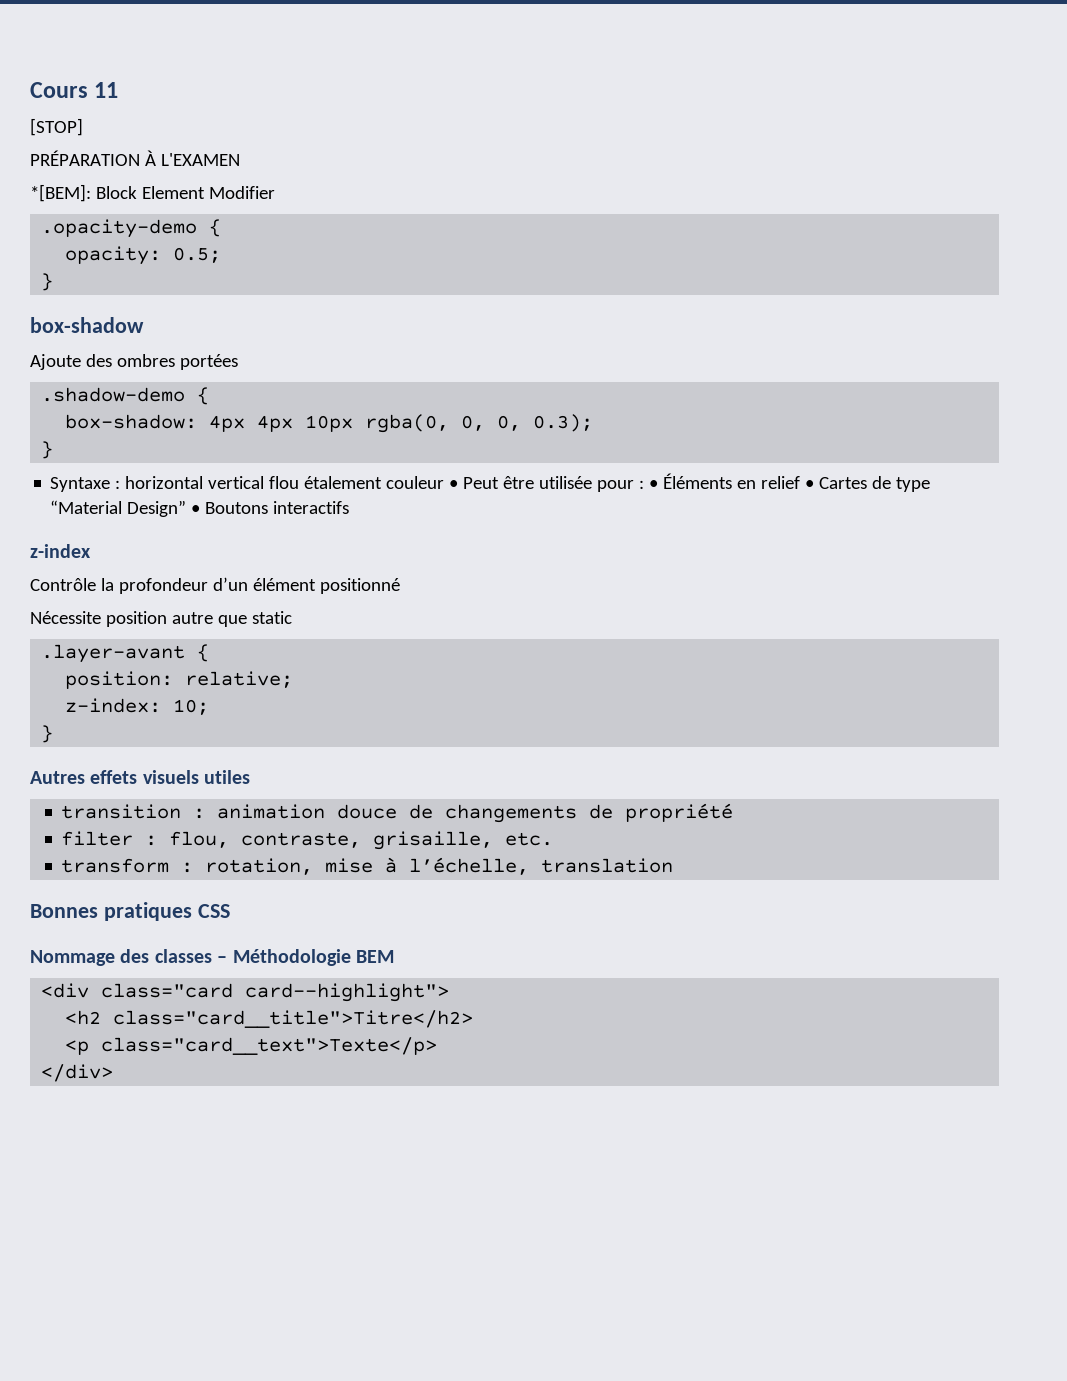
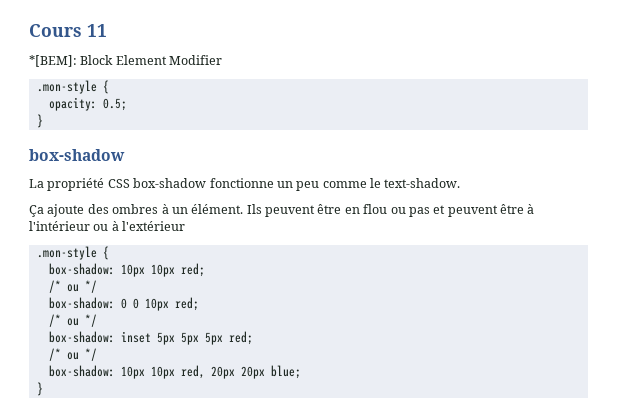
- [STOP]
- PRÉPARATION À L'EXAMEN
  *[BEM]: Block Element Modifier
- .opacity-demo {
+ .mon-style {
- Ajoute des ombres portées
- .shadow-demo {
- box-shadow: 4px 4px 10px rgba(0, 0, 0, 0.3);
+ La propriété CSS box-shadow fonctionne un peu comme le text-shadow.
+ Ça ajoute des ombres à un élément. Ils peuvent être en flou ou pas et peuvent être à l'intérieur ou à l'extérieur
+ .mon-style {
+ box-shadow: 10px 10px red;
+ /* ou */
+ box-shadow: 0 0 10px red;
+ /* ou */
+ box-shadow: inset 5px 5px 5px red;
+ /* ou */
+ box-shadow: 10px 10px red, 20px 20px blue;
  }
- Syntaxe : horizontal vertical flou étalement couleur • Peut être utilisée pour : • Éléments en relief • Cartes de type “Material Design” • Boutons interactifs
- z-index
- Contrôle la profondeur d’un élément positionné
- Nécessite position autre que static
- .layer-avant {
- position: relative;
- z-index: 10;
- }
- Autres effets visuels utiles
- transition : animation douce de changements de propriété
- filter : flou, contraste, grisaille, etc.
- transform : rotation, mise à l’échelle, translation
- Bonnes pratiques CSS
- Nommage des classes – Méthodologie BEM
- <div class="card card--highlight">
- <h2 class="card__title">Titre</h2>
- <p class="card__text">Texte</p>
- </div>

